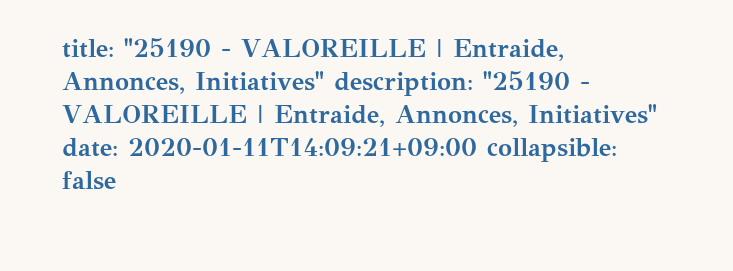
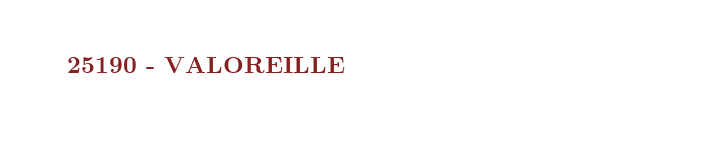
- title: "25190 - VALOREILLE | Entraide, Annonces, Initiatives" description: "25190 - VALOREILLE | Entraide, Annonces, Initiatives" date: 2020-01-11T14:09:21+09:00 collapsible: false
+ 25190 - VALOREILLE

